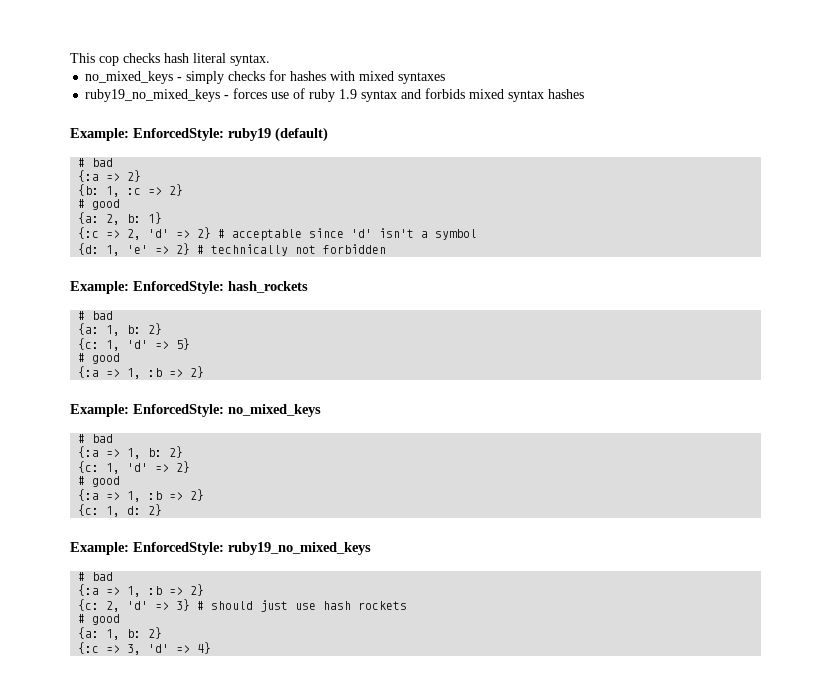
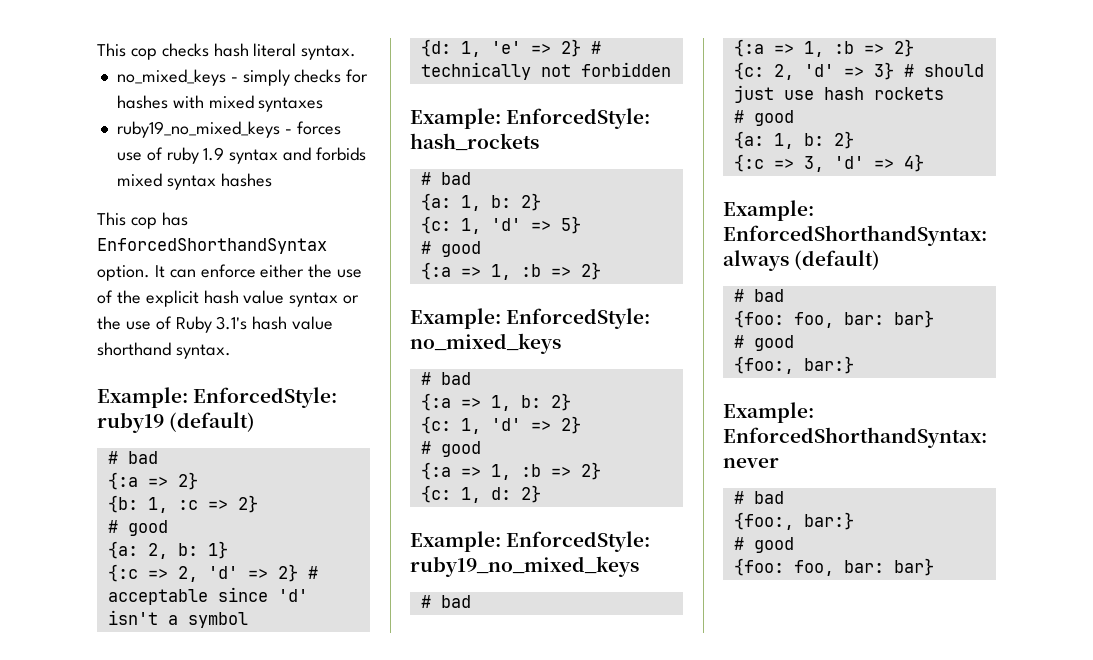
+ This cop has EnforcedShorthandSyntax option. It can enforce either the use of the explicit hash value syntax or the use of Ruby 3.1's hash value shorthand syntax.
+ Example: EnforcedShorthandSyntax: always (default)
+ # bad
+ {foo: foo, bar: bar}
+ # good
+ {foo:, bar:}
+ Example: EnforcedShorthandSyntax: never
+ # bad
+ {foo:, bar:}
+ # good
+ {foo: foo, bar: bar}

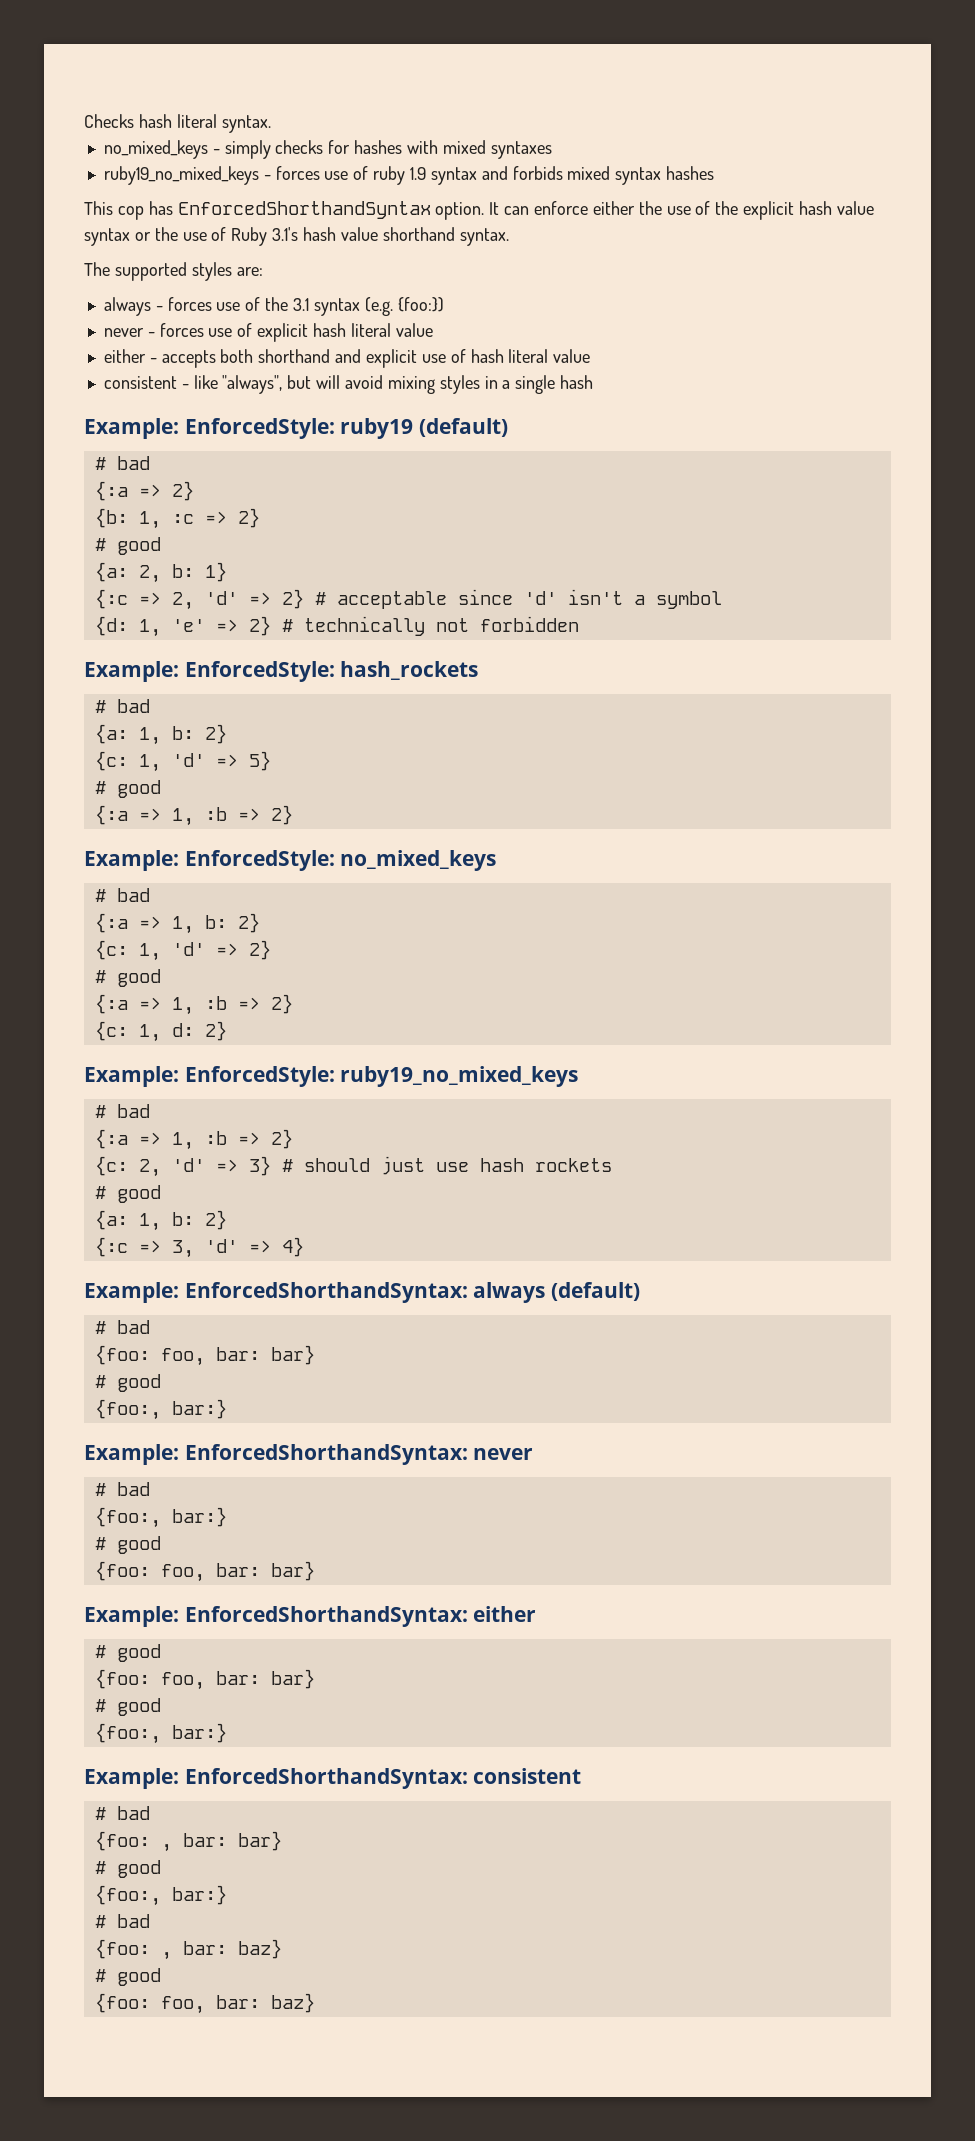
- This cop checks hash literal syntax.
+ Checks hash literal syntax.
+ The supported styles are:
+ always - forces use of the 3.1 syntax (e.g. {foo:})
+ never - forces use of explicit hash literal value
+ either - accepts both shorthand and explicit use of hash literal value
+ consistent - like "always", but will avoid mixing styles in a single hash
+ Example: EnforcedShorthandSyntax: either
+ # good
+ {foo: foo, bar: bar}
+ # good
+ {foo:, bar:}
+ Example: EnforcedShorthandSyntax: consistent
+ # bad
+ {foo: , bar: bar}
+ # good
+ {foo:, bar:}
+ # bad
+ {foo: , bar: baz}
+ # good
+ {foo: foo, bar: baz}

